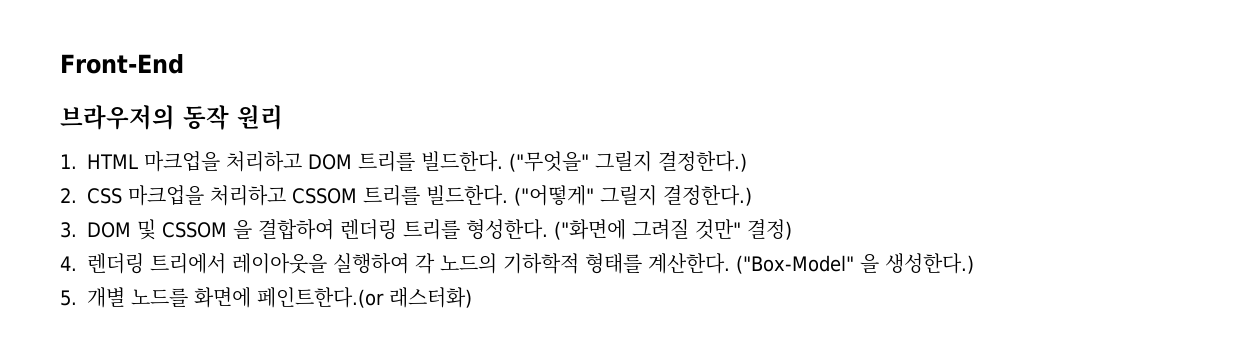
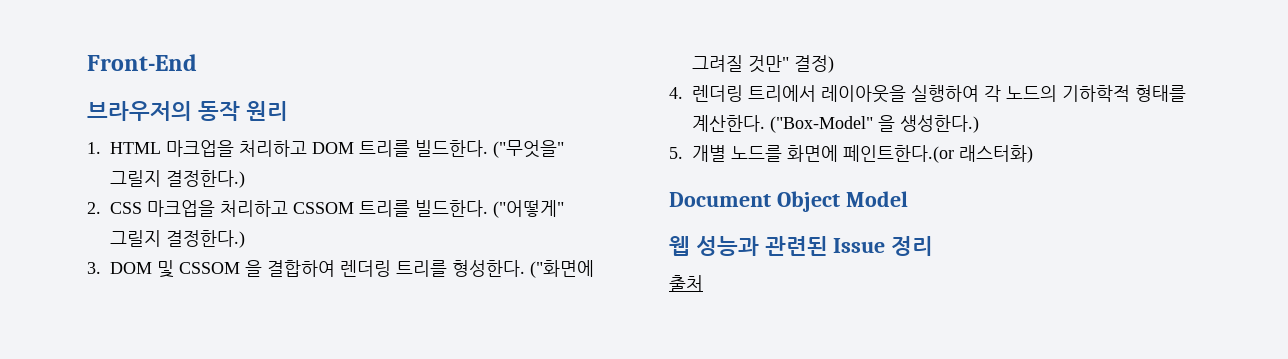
+ Document Object Model
+ 웹 성능과 관련된 Issue 정리
+ 출처

